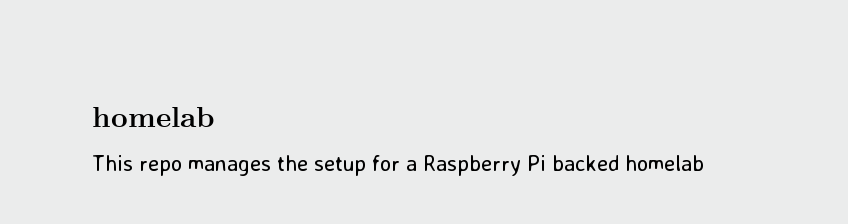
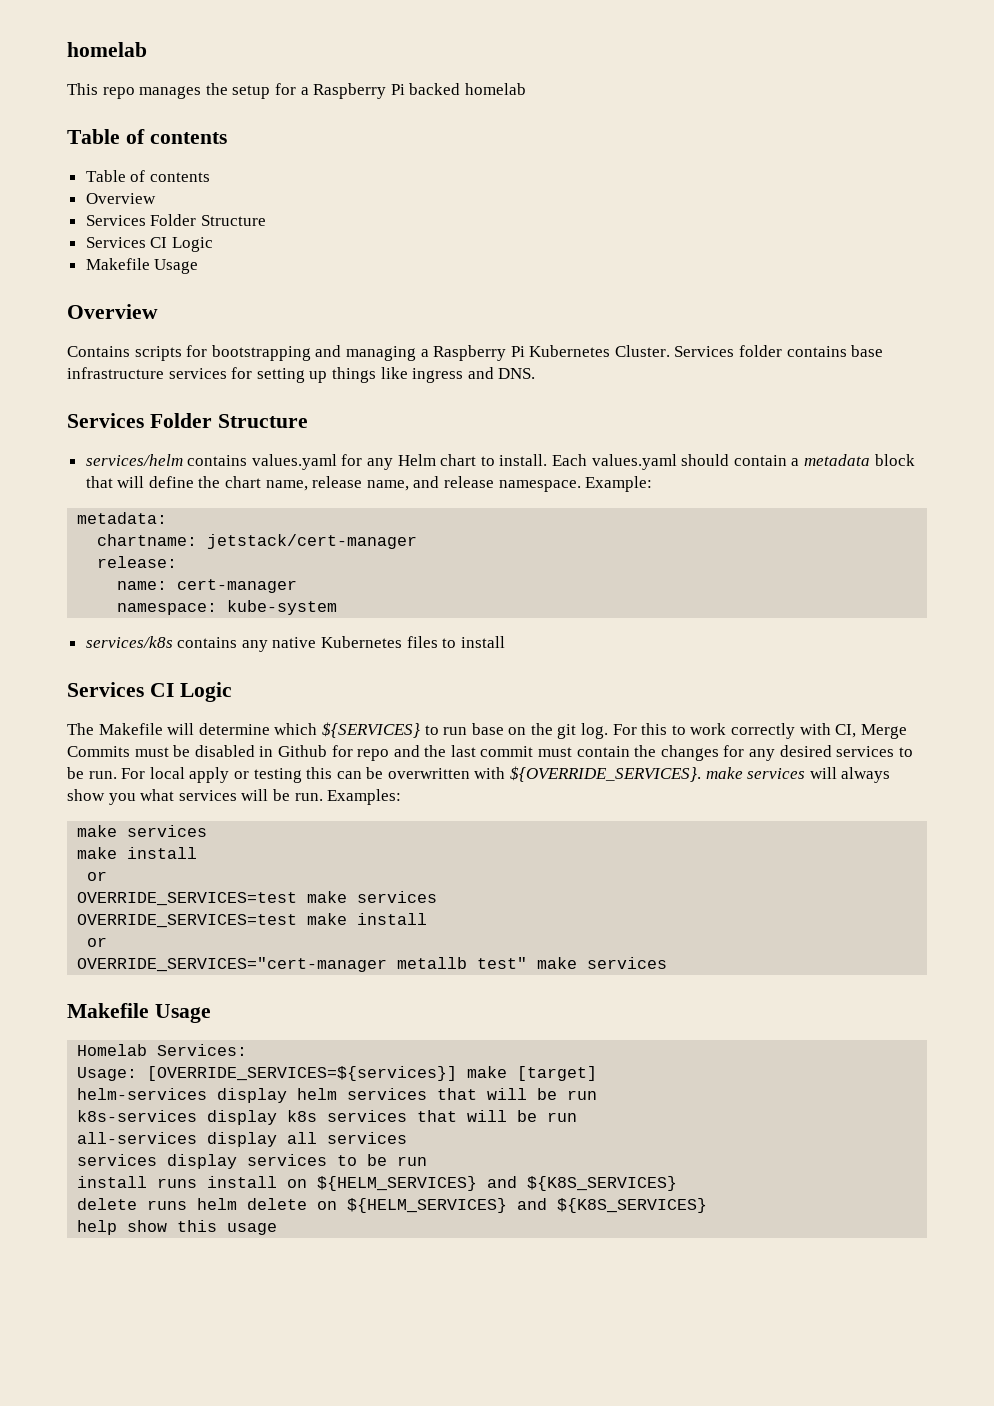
  This repo manages the setup for a Raspberry Pi backed homelab
+ Table of contents
+ Table of contents
+ Overview
+ Services Folder Structure
+ Services CI Logic
+ Makefile Usage
+ Overview
+ Contains scripts for bootstrapping and managing a Raspberry Pi Kubernetes Cluster. Services folder contains base infrastructure services for setting up things like ingress and DNS.
+ Services Folder Structure
+ services/helm contains values.yaml for any Helm chart to install. Each values.yaml should contain a metadata block that will define the chart name, release name, and release namespace. Example:
+ metadata:
+ chartname: jetstack/cert-manager
+ release:
+ name: cert-manager
+ namespace: kube-system
+ services/k8s contains any native Kubernetes files to install
+ Services CI Logic
+ The Makefile will determine which ${SERVICES} to run base on the git log. For this to work correctly with CI, Merge Commits must be disabled in Github for repo and the last commit must contain the changes for any desired services to be run. For local apply or testing this can be overwritten with ${OVERRIDE_SERVICES}. make services will always show you what services will be run. Examples:
+ make services
+ make install
+ or
+ OVERRIDE_SERVICES=test make services
+ OVERRIDE_SERVICES=test make install
+ or
+ OVERRIDE_SERVICES="cert-manager metallb test" make services
+ Makefile Usage
+ Homelab Services:
+ Usage: [OVERRIDE_SERVICES=${services}] make [target]
+ helm-services display helm services that will be run
+ k8s-services display k8s services that will be run
+ all-services display all services
+ services display services to be run
+ install runs install on ${HELM_SERVICES} and ${K8S_SERVICES}
+ delete runs helm delete on ${HELM_SERVICES} and ${K8S_SERVICES}
+ help show this usage

